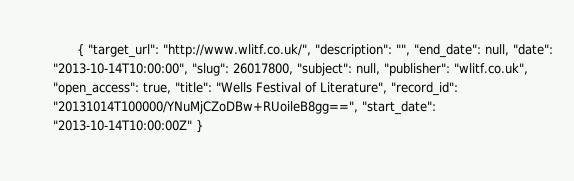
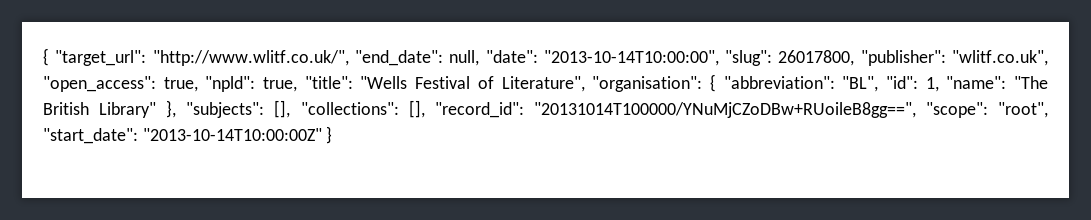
- { "target_url": "http://www.wlitf.co.uk/", "description": "", "end_date": null, "date": "2013-10-14T10:00:00", "slug": 26017800, "subject": null, "publisher": "wlitf.co.uk", "open_access": true, "title": "Wells Festival of Literature", "record_id": "20131014T100000/YNuMjCZoDBw+RUoileB8gg==", "start_date": "2013-10-14T10:00:00Z" }
+ { "target_url": "http://www.wlitf.co.uk/", "end_date": null, "date": "2013-10-14T10:00:00", "slug": 26017800, "publisher": "wlitf.co.uk", "open_access": true, "npld": true, "title": "Wells Festival of Literature", "organisation": { "abbreviation": "BL", "id": 1, "name": "The British Library" }, "subjects": [], "collections": [], "record_id": "20131014T100000/YNuMjCZoDBw+RUoileB8gg==", "scope": "root", "start_date": "2013-10-14T10:00:00Z" }

